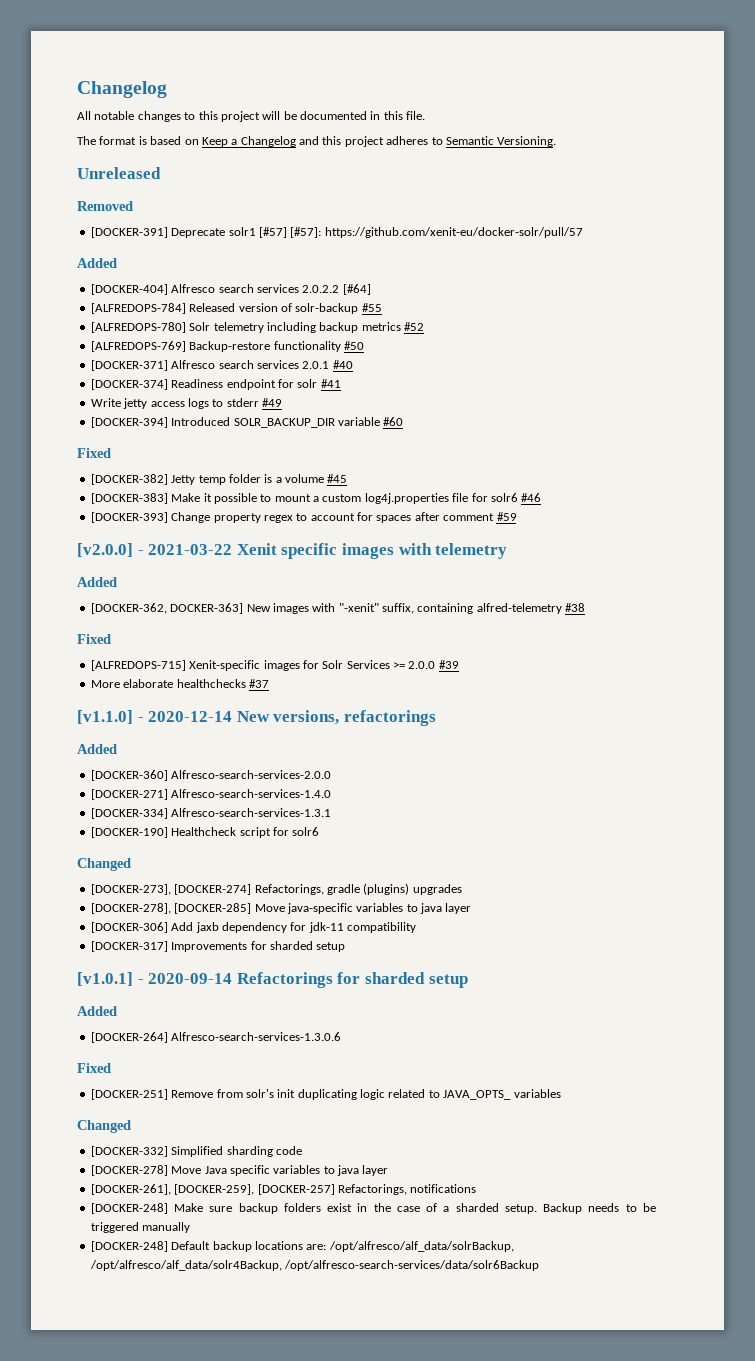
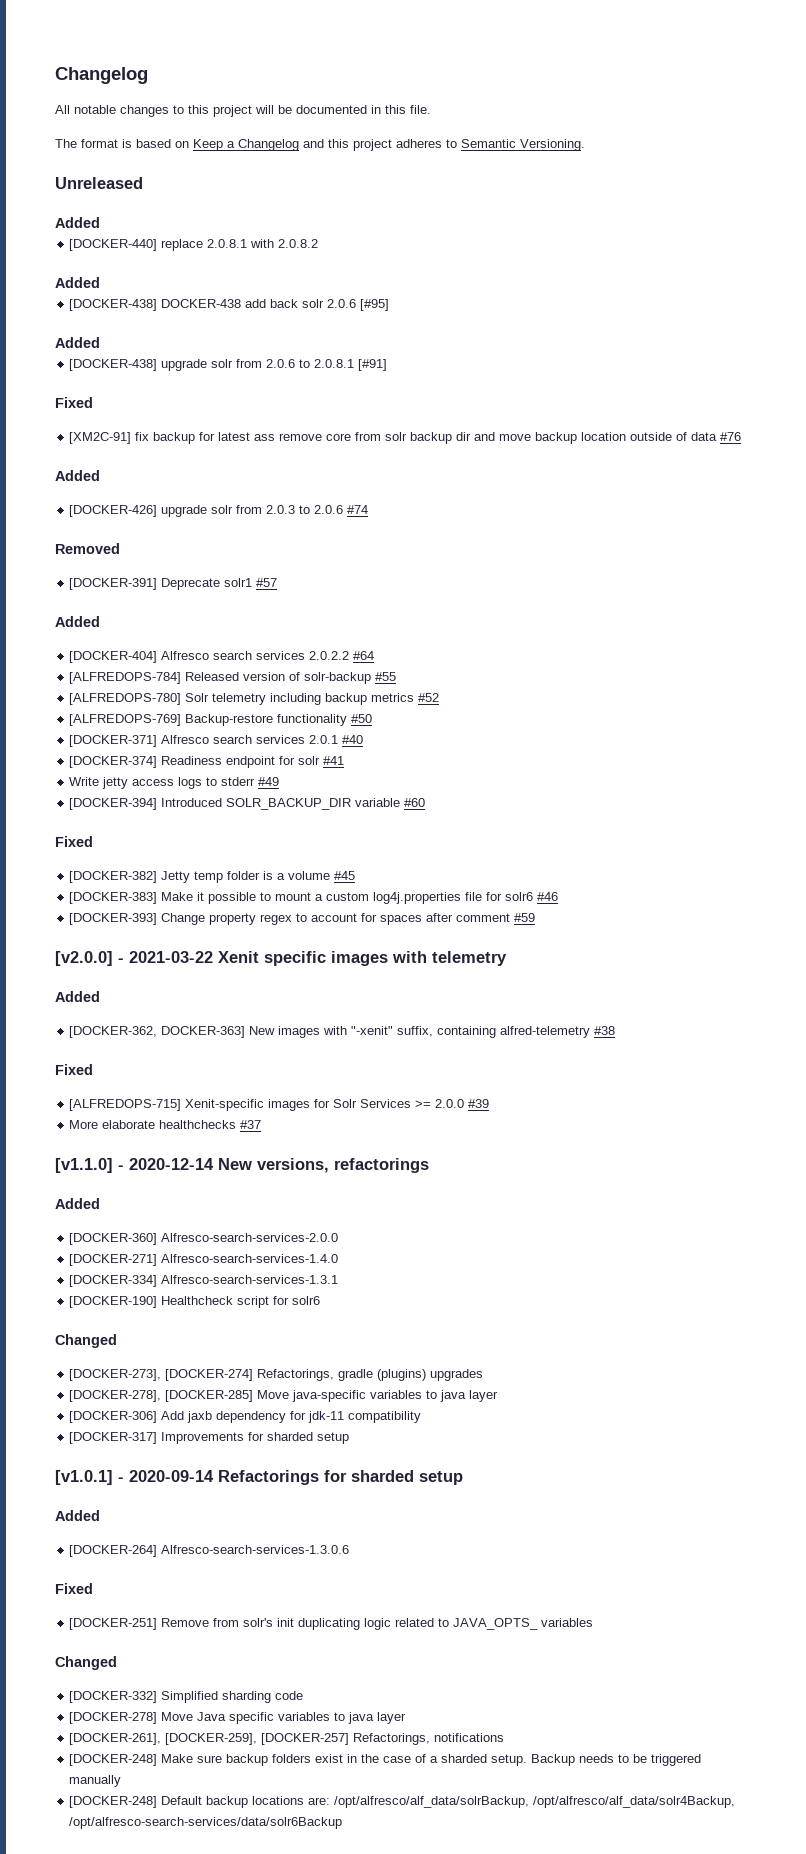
  Unreleased
+ Added
+ [DOCKER-440] replace 2.0.8.1 with 2.0.8.2
+ Added
+ [DOCKER-438] DOCKER-438 add back solr 2.0.6 [#95]
+ Added
+ [DOCKER-438] upgrade solr from 2.0.6 to 2.0.8.1 [#91]
+ Fixed
+ [XM2C-91] fix backup for latest ass remove core from solr backup dir and move backup location outside of data #76
+ Added
+ [DOCKER-426] upgrade solr from 2.0.3 to 2.0.6 #74
- [DOCKER-391] Deprecate solr1 [#57] [#57]: https://github.com/xenit-eu/docker-solr/pull/57
+ [DOCKER-391] Deprecate solr1 #57
- [DOCKER-404] Alfresco search services 2.0.2.2 [#64]
+ [DOCKER-404] Alfresco search services 2.0.2.2 #64

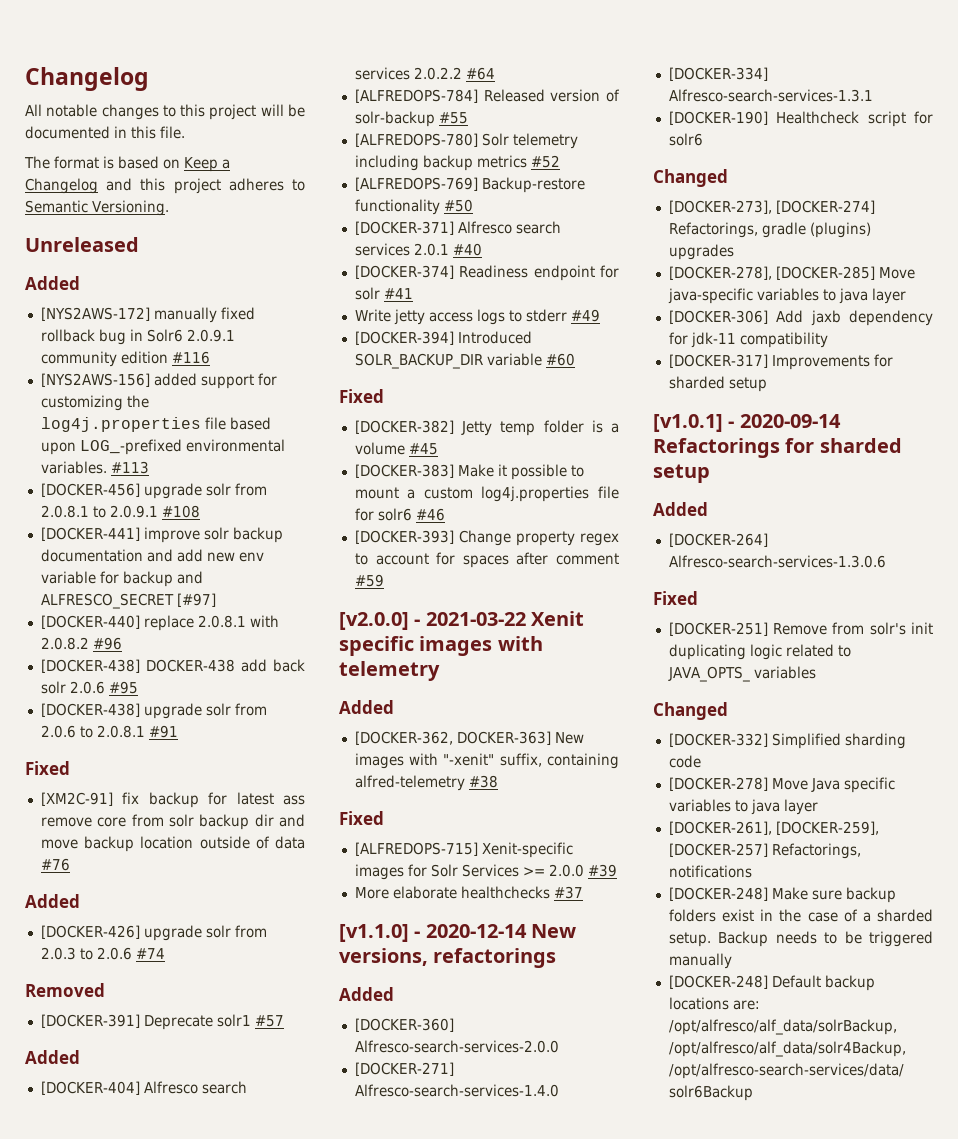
+ [NYS2AWS-172] manually fixed rollback bug in Solr6 2.0.9.1 community edition #116
+ [NYS2AWS-156] added support for customizing the log4j.properties file based upon LOG_-prefixed environmental variables. #113
+ [DOCKER-456] upgrade solr from 2.0.8.1 to 2.0.9.1 #108
+ [DOCKER-441] improve solr backup documentation and add new env variable for backup and ALFRESCO_SECRET [#97]
- [DOCKER-440] replace 2.0.8.1 with 2.0.8.2
- Added
+ [DOCKER-440] replace 2.0.8.1 with 2.0.8.2 #96
- [DOCKER-438] DOCKER-438 add back solr 2.0.6 [#95]
- Added
+ [DOCKER-438] DOCKER-438 add back solr 2.0.6 #95
- [DOCKER-438] upgrade solr from 2.0.6 to 2.0.8.1 [#91]
+ [DOCKER-438] upgrade solr from 2.0.6 to 2.0.8.1 #91

